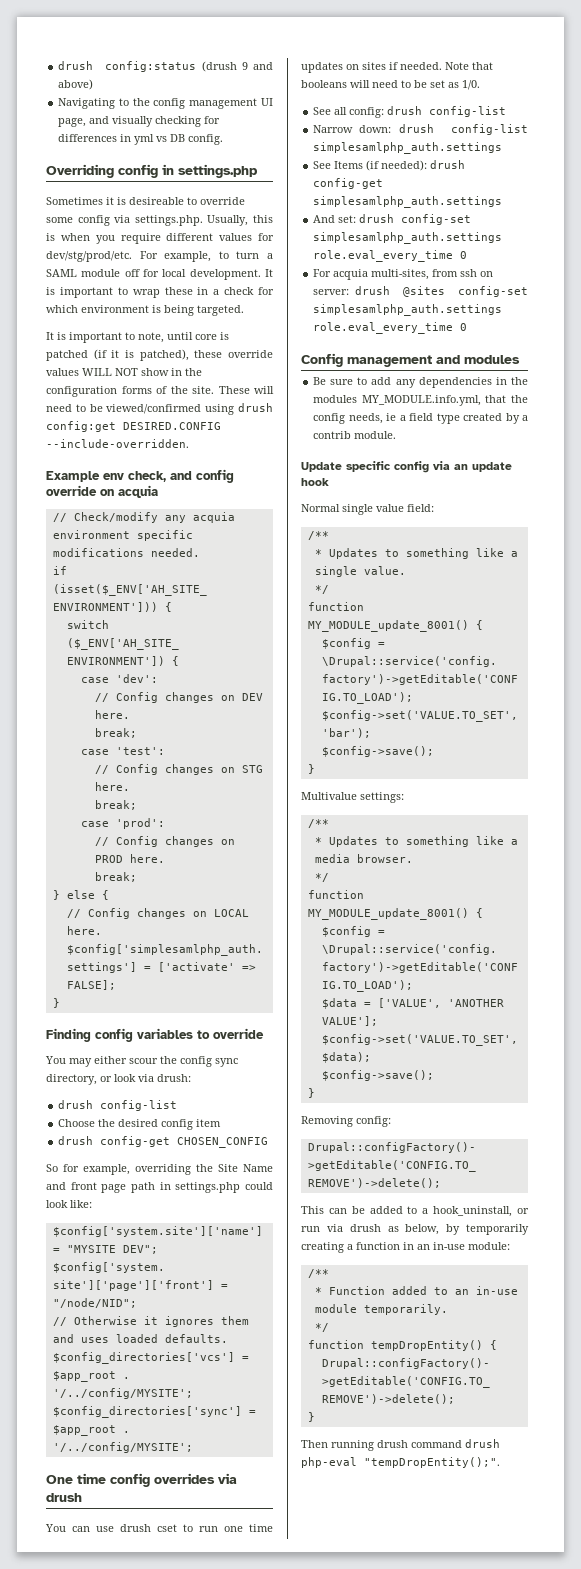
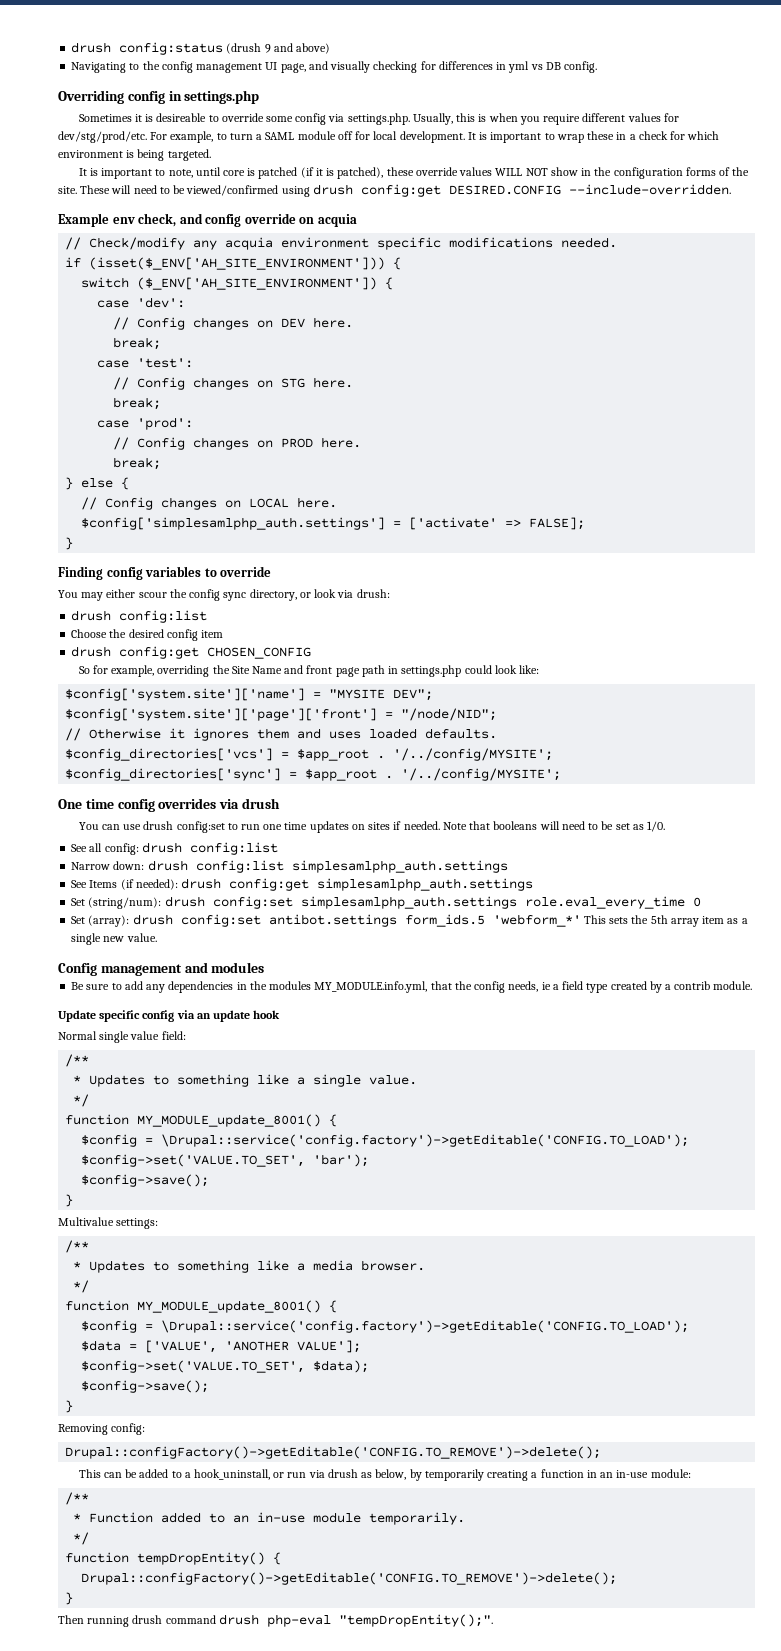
  You may either scour the config sync directory, or look via drush:
- drush config-list
+ drush config:list
- drush config-get CHOSEN_CONFIG
+ drush config:get CHOSEN_CONFIG
- You can use drush cset to run one time updates on sites if needed.
+ You can use drush config:set to run one time updates on sites if needed.
- See all config: drush config-list
+ See all config: drush config:list
- Narrow down: drush config-list simplesamlphp_auth.settings
+ Narrow down: drush config:list simplesamlphp_auth.settings
- See Items (if needed): drush config-get simplesamlphp_auth.settings
- And set: drush config-set simplesamlphp_auth.settings role.eval_every_time 0
- For acquia multi-sites, from ssh on server: drush @sites config-set simplesamlphp_auth.settings role.eval_every_time 0
+ See Items (if needed): drush config:get simplesamlphp_auth.settings
+ Set (string/num): drush config:set simplesamlphp_auth.settings role.eval_every_time 0
+ Set (array): drush config:set antibot.settings form_ids.5 'webform_*' This sets the 5th array item as a single new value.

